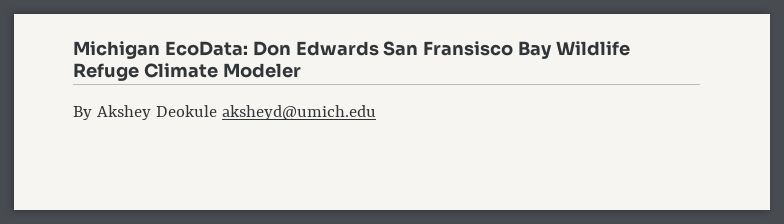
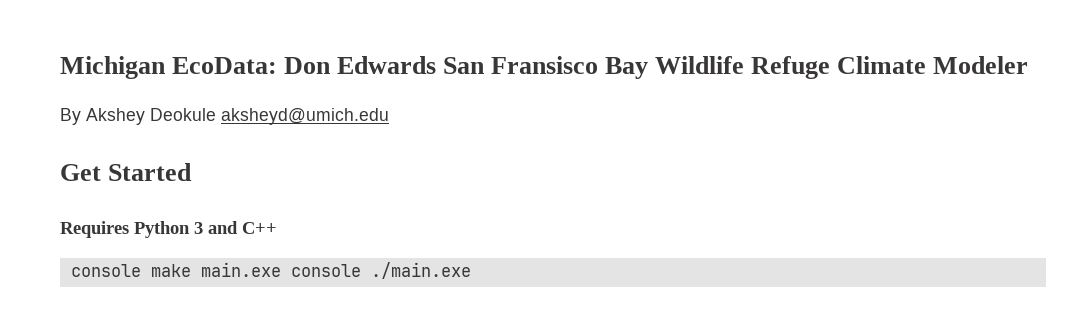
+ Get Started
+ Requires Python 3 and C++
+ console make main.exe console ./main.exe

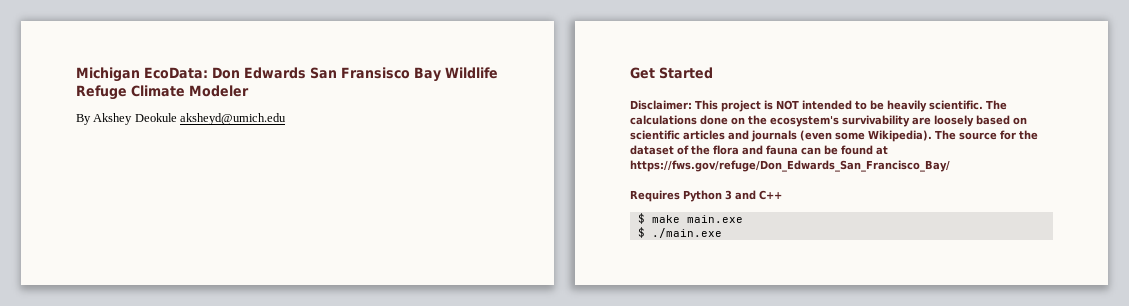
+ Disclaimer: This project is NOT intended to be heavily scientific. The calculations done on the ecosystem's survivability are loosely based on scientific articles and journals (even some Wikipedia). The source for the dataset of the flora and fauna can be found at https://fws.gov/refuge/Don_Edwards_San_Francisco_Bay/
- console make main.exe console ./main.exe
+ $ make main.exe
+ $ ./main.exe

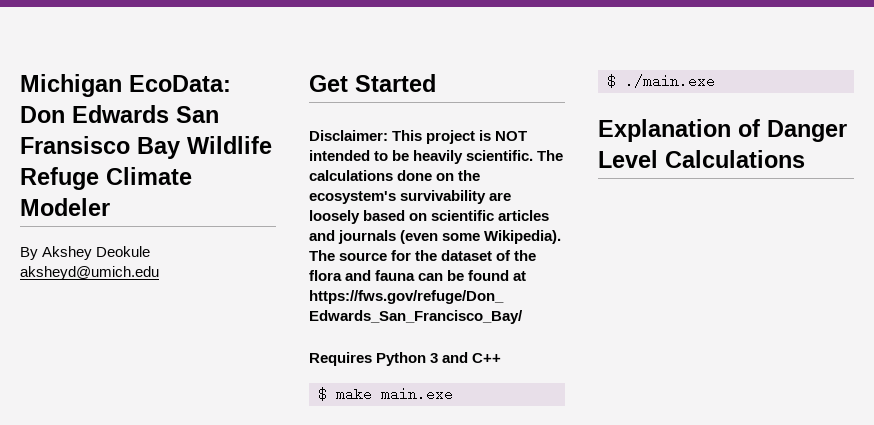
+ Explanation of Danger Level Calculations

